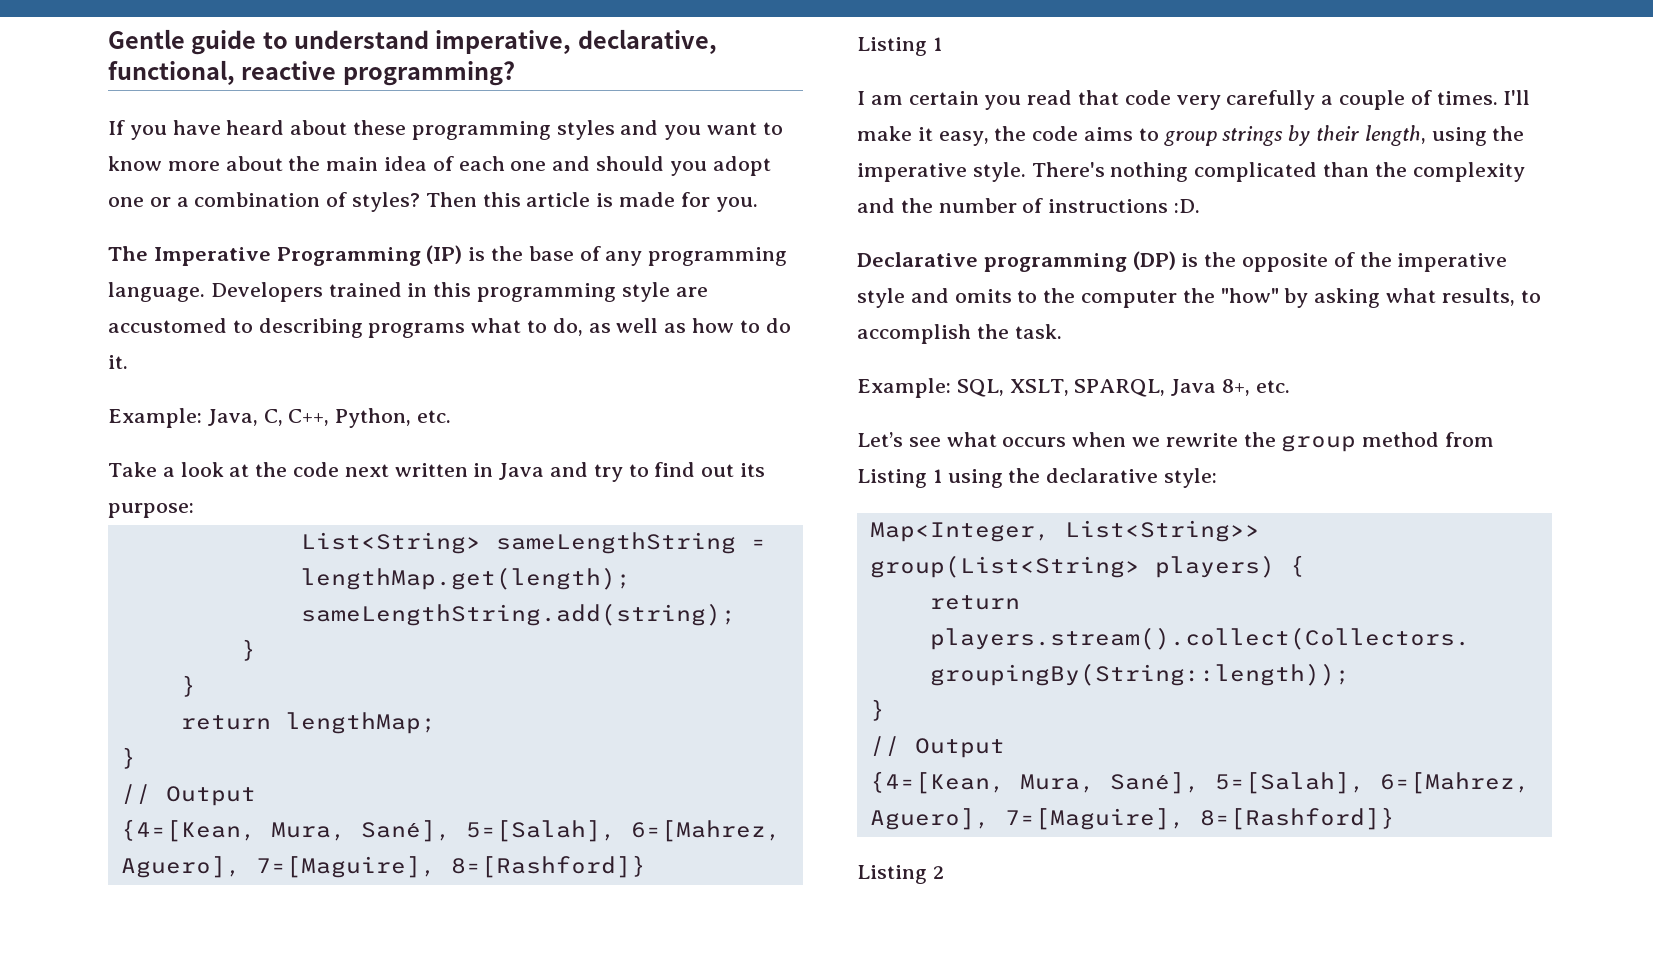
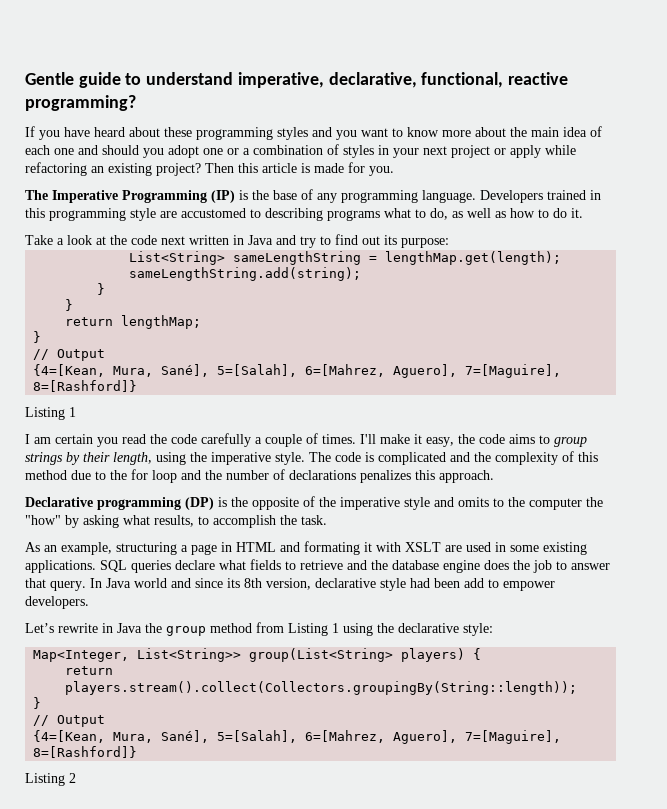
- If you have heard about these programming styles and you want to know more about the main idea of each one and should you adopt one or a combination of styles?
+ If you have heard about these programming styles and you want to know more about the main idea of each one and should you adopt one or a combination of styles in your next project or apply while refactoring an existing project?
- Example: Java, C, C++, Python, etc.
- I am certain you read that code very carefully a couple of times.
+ I am certain you read the code carefully a couple of times.
- There's nothing complicated than the complexity and the number of instructions :D.
+ The code is complicated and the complexity of this method due to the for loop and the number of declarations penalizes this approach.
- Example: SQL, XSLT, SPARQL, Java 8+, etc.
- Let’s see what occurs when we rewrite the group method from Listing 1 using the declarative style:
+ As an example, structuring a page in HTML and formating it with XSLT are used in some existing applications. SQL queries declare what fields to retrieve and the database engine does the job to answer that query. In Java world and since its 8th version, declarative style had been add to empower developers.
+ Let’s rewrite in Java the group method from Listing 1 using the declarative style:

